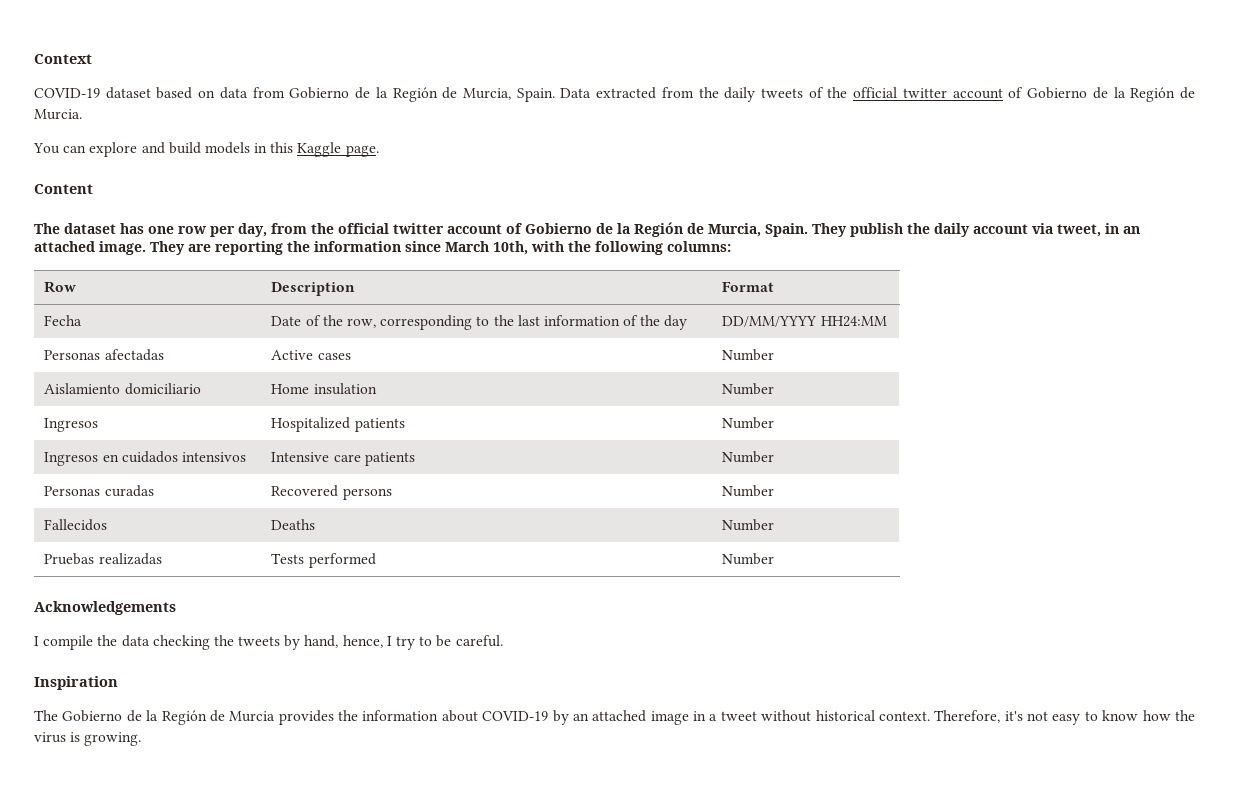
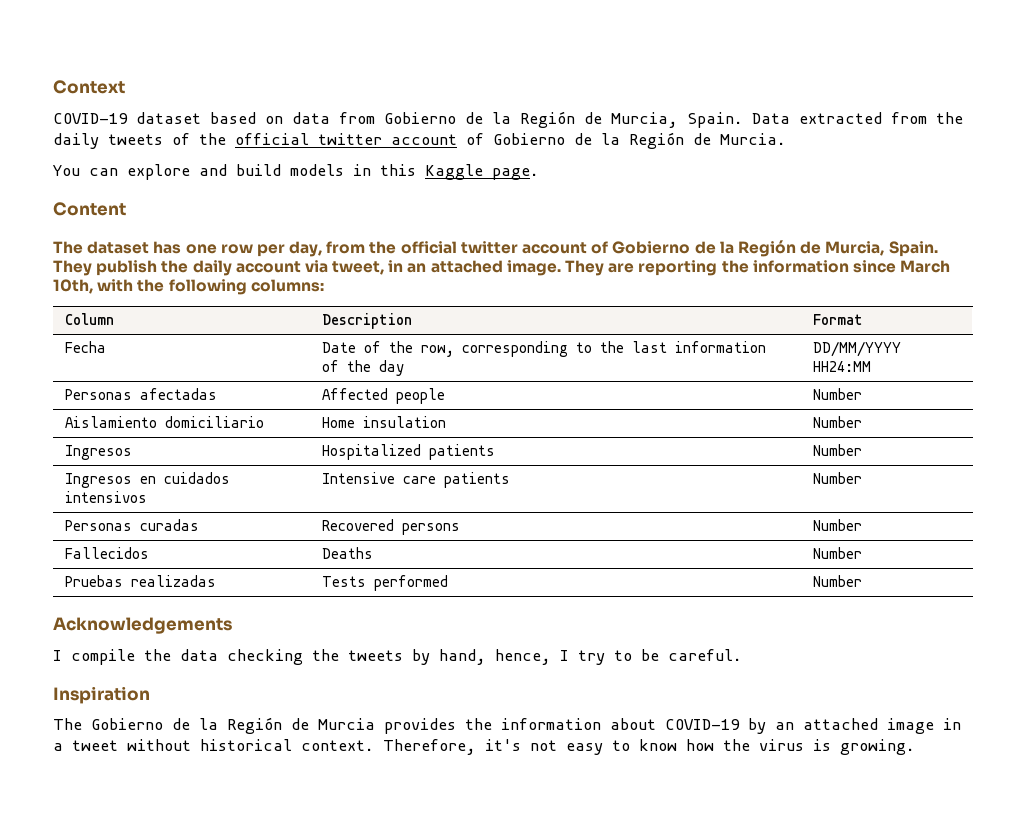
- Row | Description | Format
+ Column | Description | Format
- Personas afectadas | Active cases | Number
+ Personas afectadas | Affected people | Number

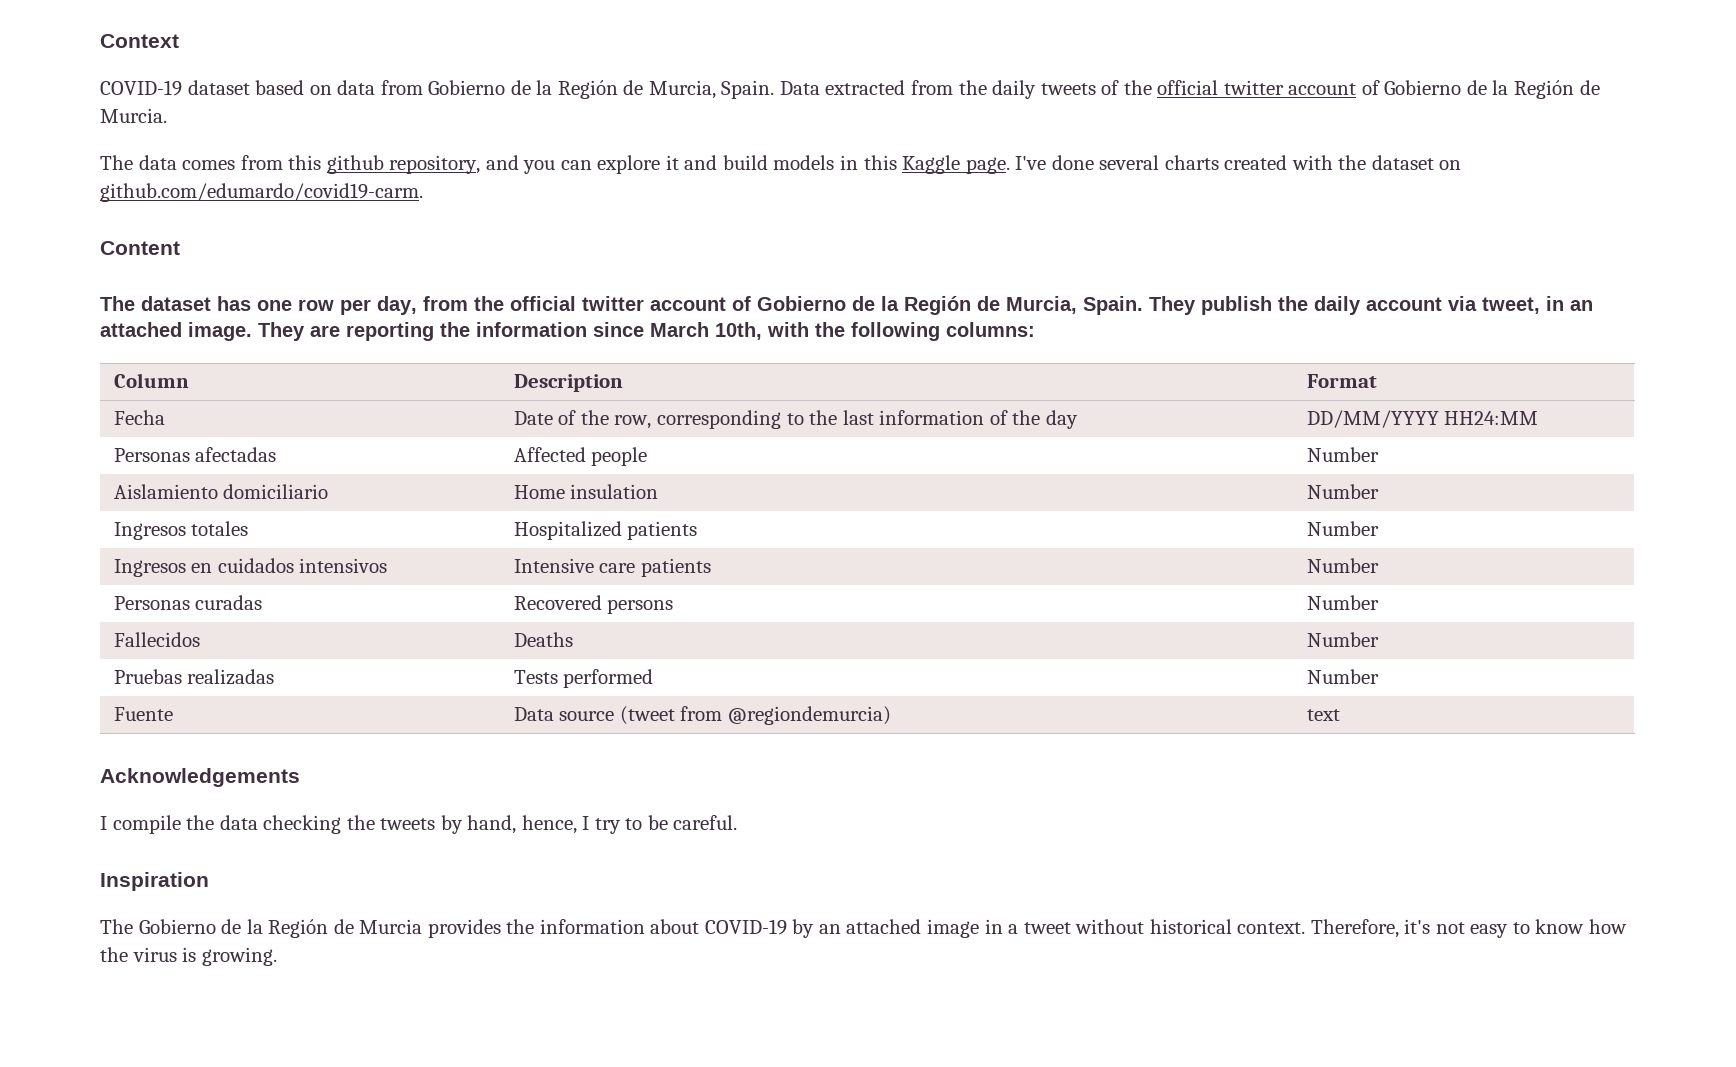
- You can explore and build models in this Kaggle page.
+ The data comes from this github repository, and you can explore it and build models in this Kaggle page. I've done several charts created with the dataset on github.com/edumardo/covid19-carm.
- Ingresos | Hospitalized patients | Number
+ Ingresos totales | Hospitalized patients | Number
+ Fuente | Data source (tweet from @regiondemurcia) | text

